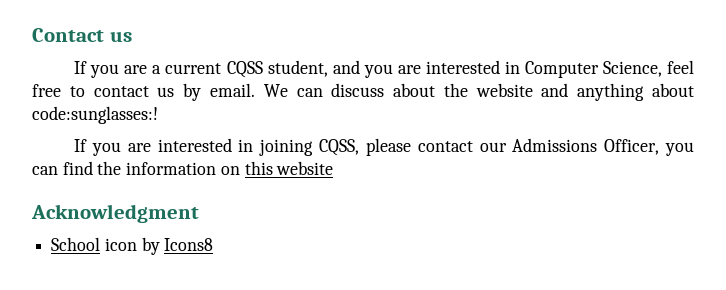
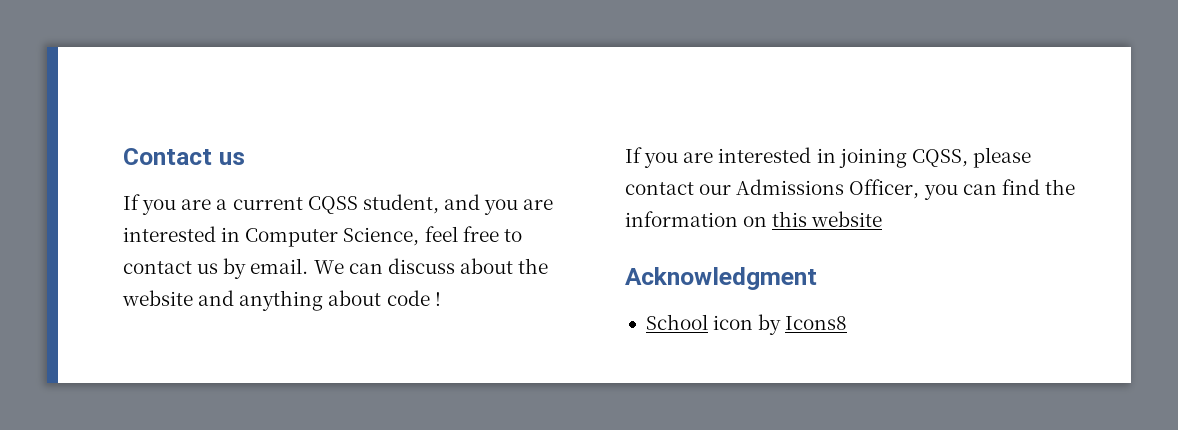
- We can discuss about the website and anything about code:sunglasses:!
+ We can discuss about the website and anything about code !

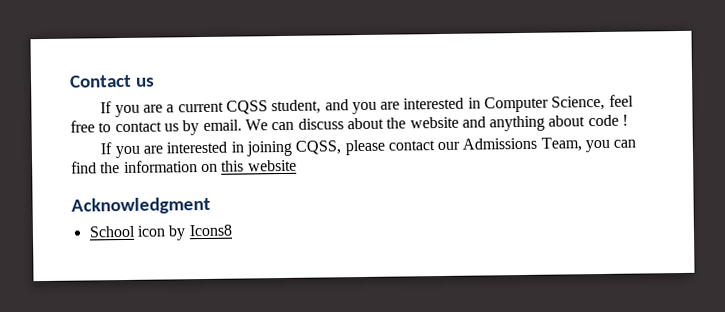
- If you are interested in joining CQSS, please contact our Admissions Officer, you can find the information on this website
+ If you are interested in joining CQSS, please contact our Admissions Team, you can find the information on this website

